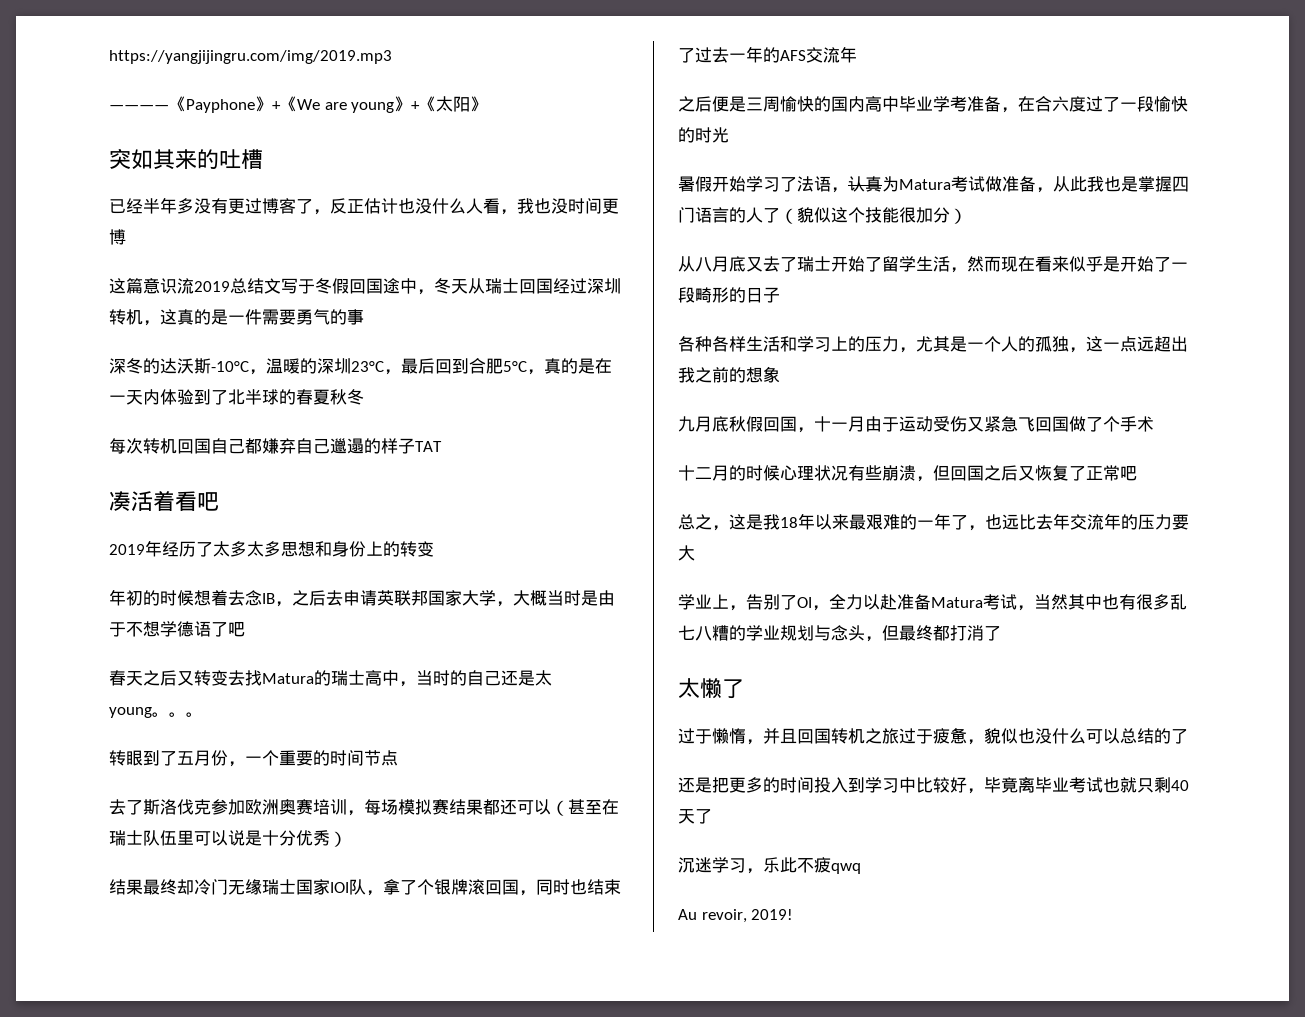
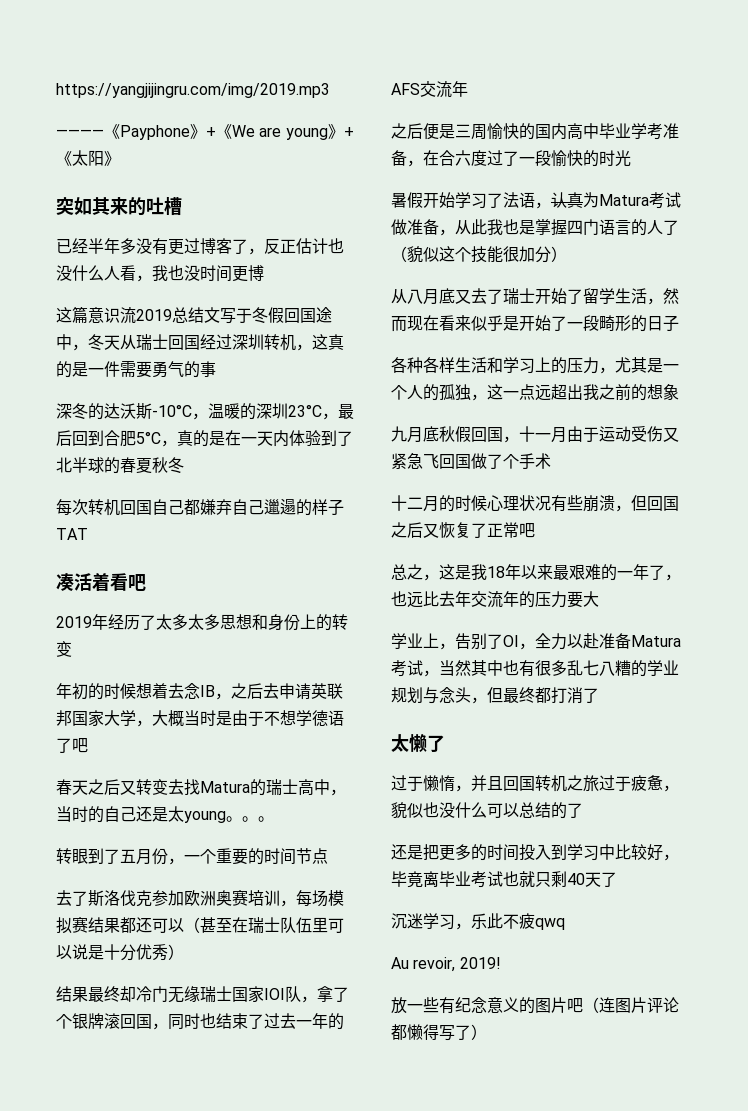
+ 放一些有纪念意义的图片吧（连图片评论都懒得写了）

